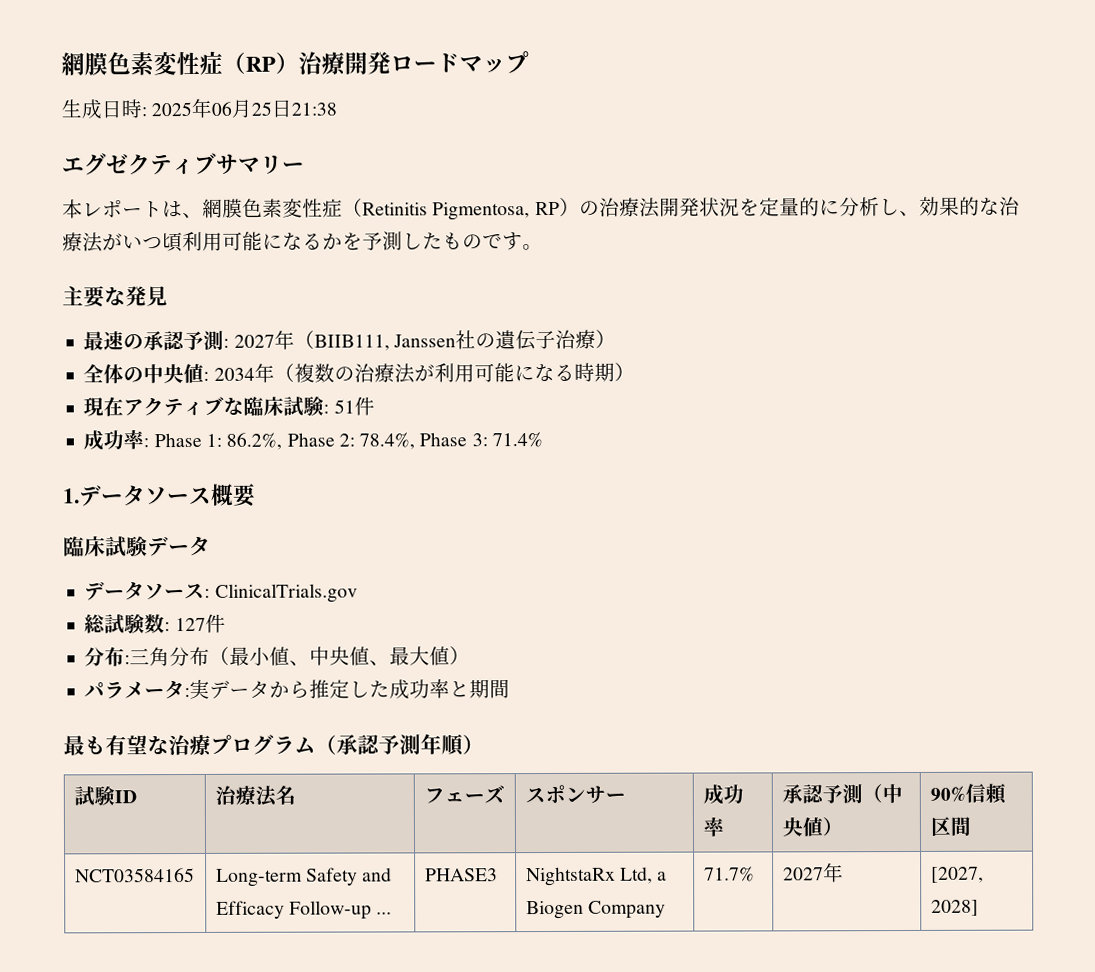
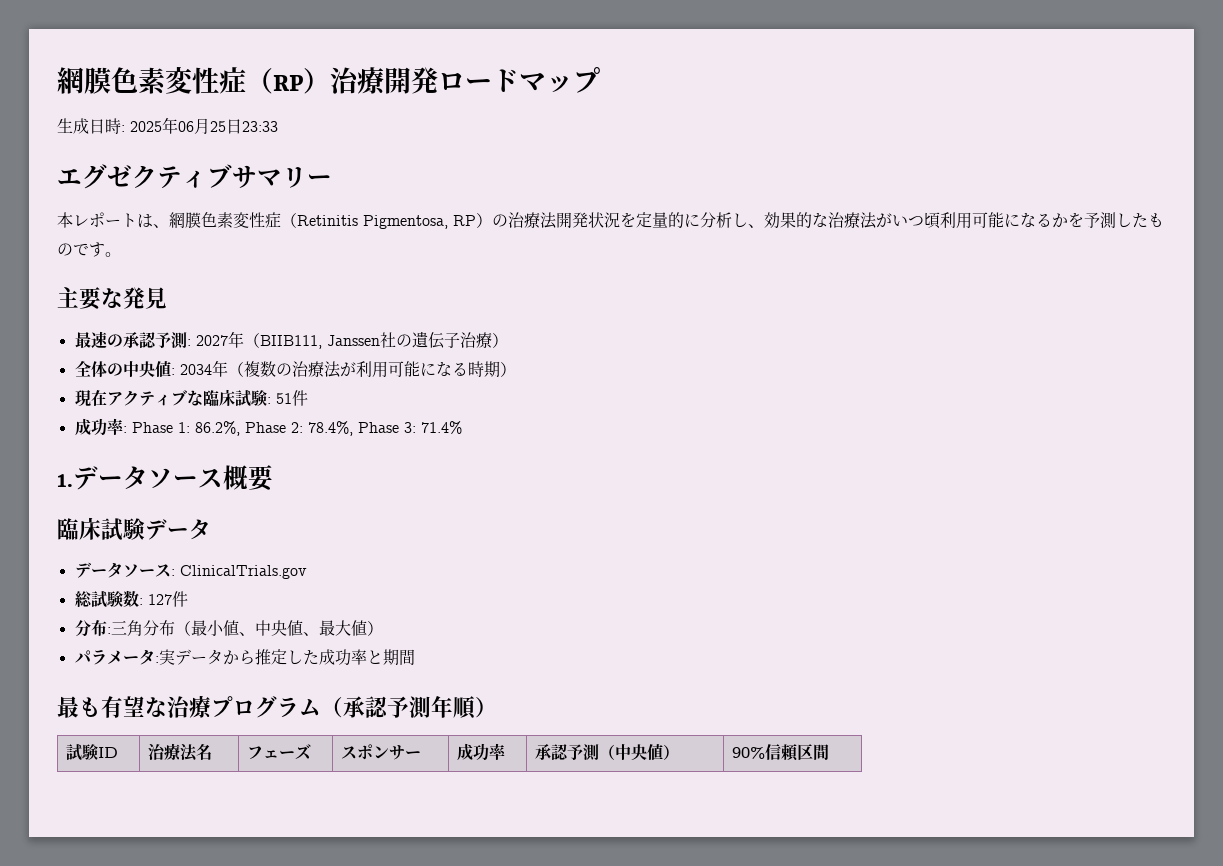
- 生成日時: 2025年06月25日21:38
+ 生成日時: 2025年06月25日23:33
- NCT03584165 | Long-term Safety and Efficacy Follow-up ... | PHASE3 | NightstaRx Ltd, a Biogen Company | 71.7% | 2027年 | [2027, 2028]

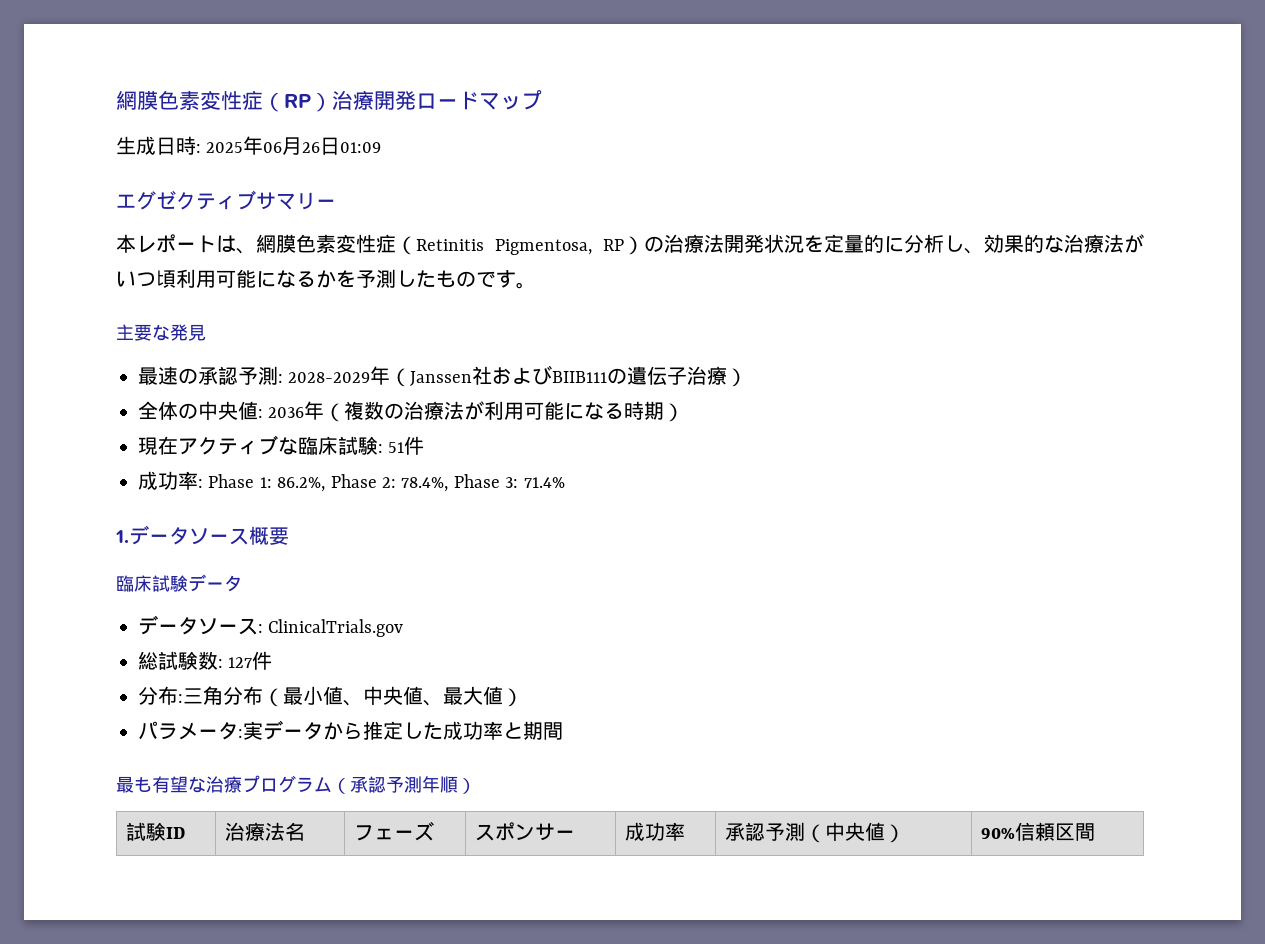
- 生成日時: 2025年06月25日23:33
+ 生成日時: 2025年06月26日01:09
- 最速の承認予測: 2027年（BIIB111, Janssen社の遺伝子治療）
+ 最速の承認予測: 2028-2029年（Janssen社およびBIIB111の遺伝子治療）
- 全体の中央値: 2034年（複数の治療法が利用可能になる時期）
+ 全体の中央値: 2036年（複数の治療法が利用可能になる時期）

